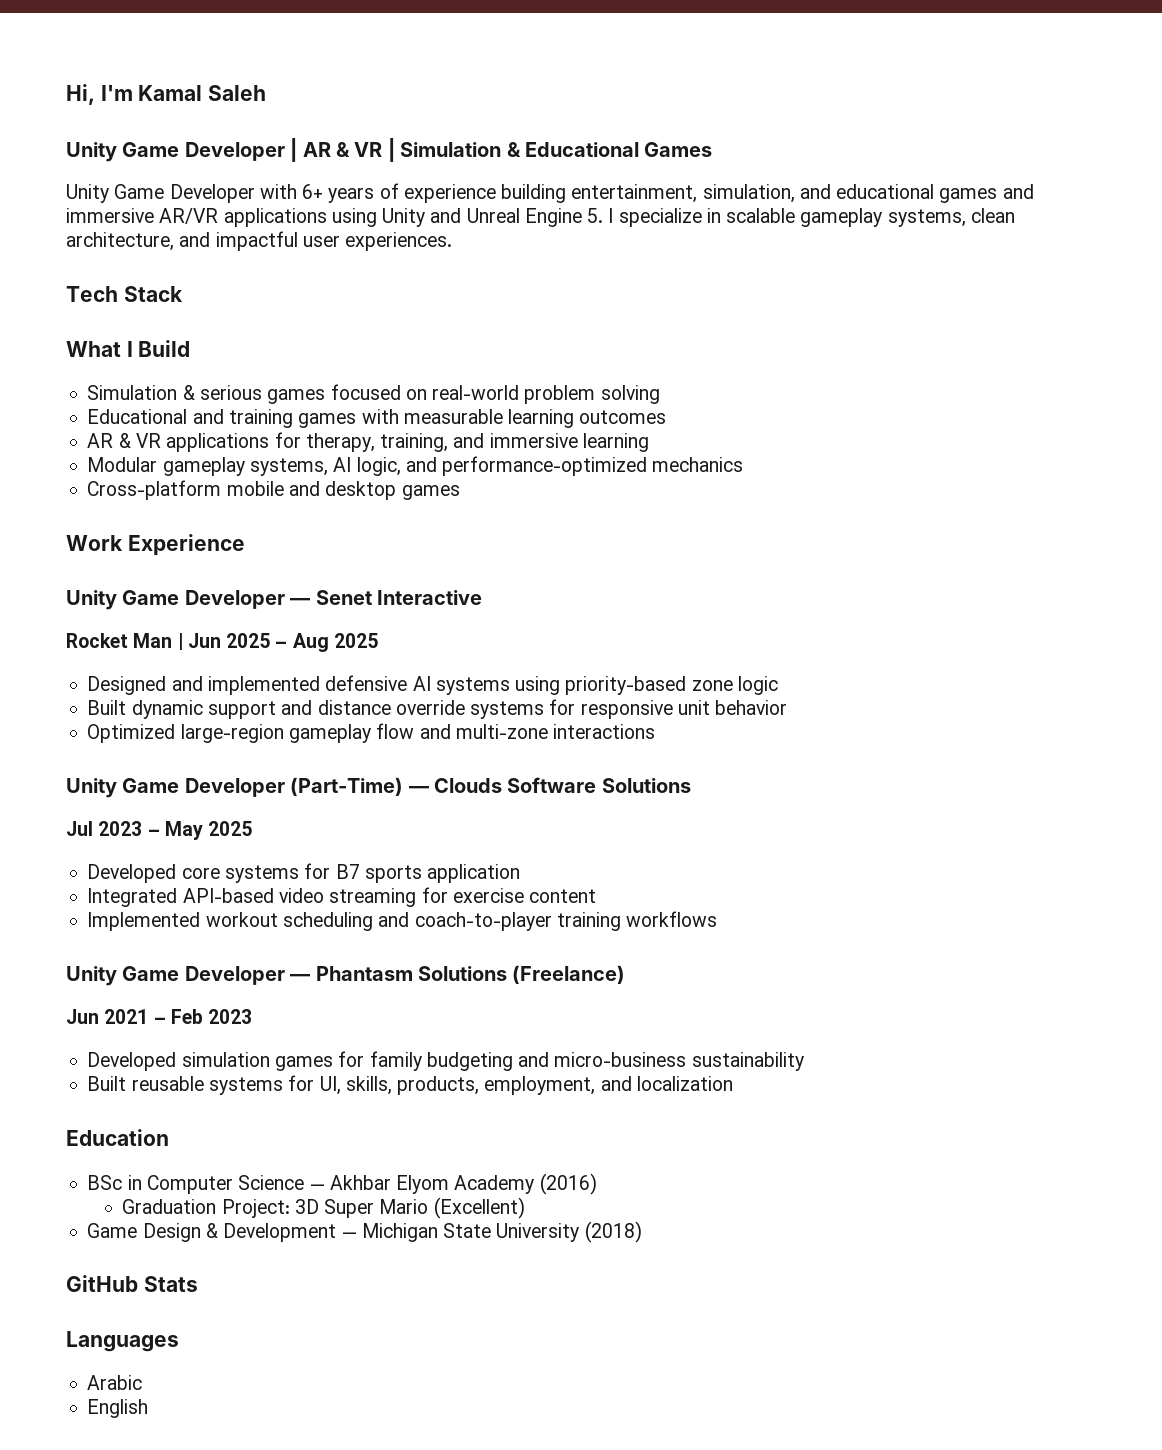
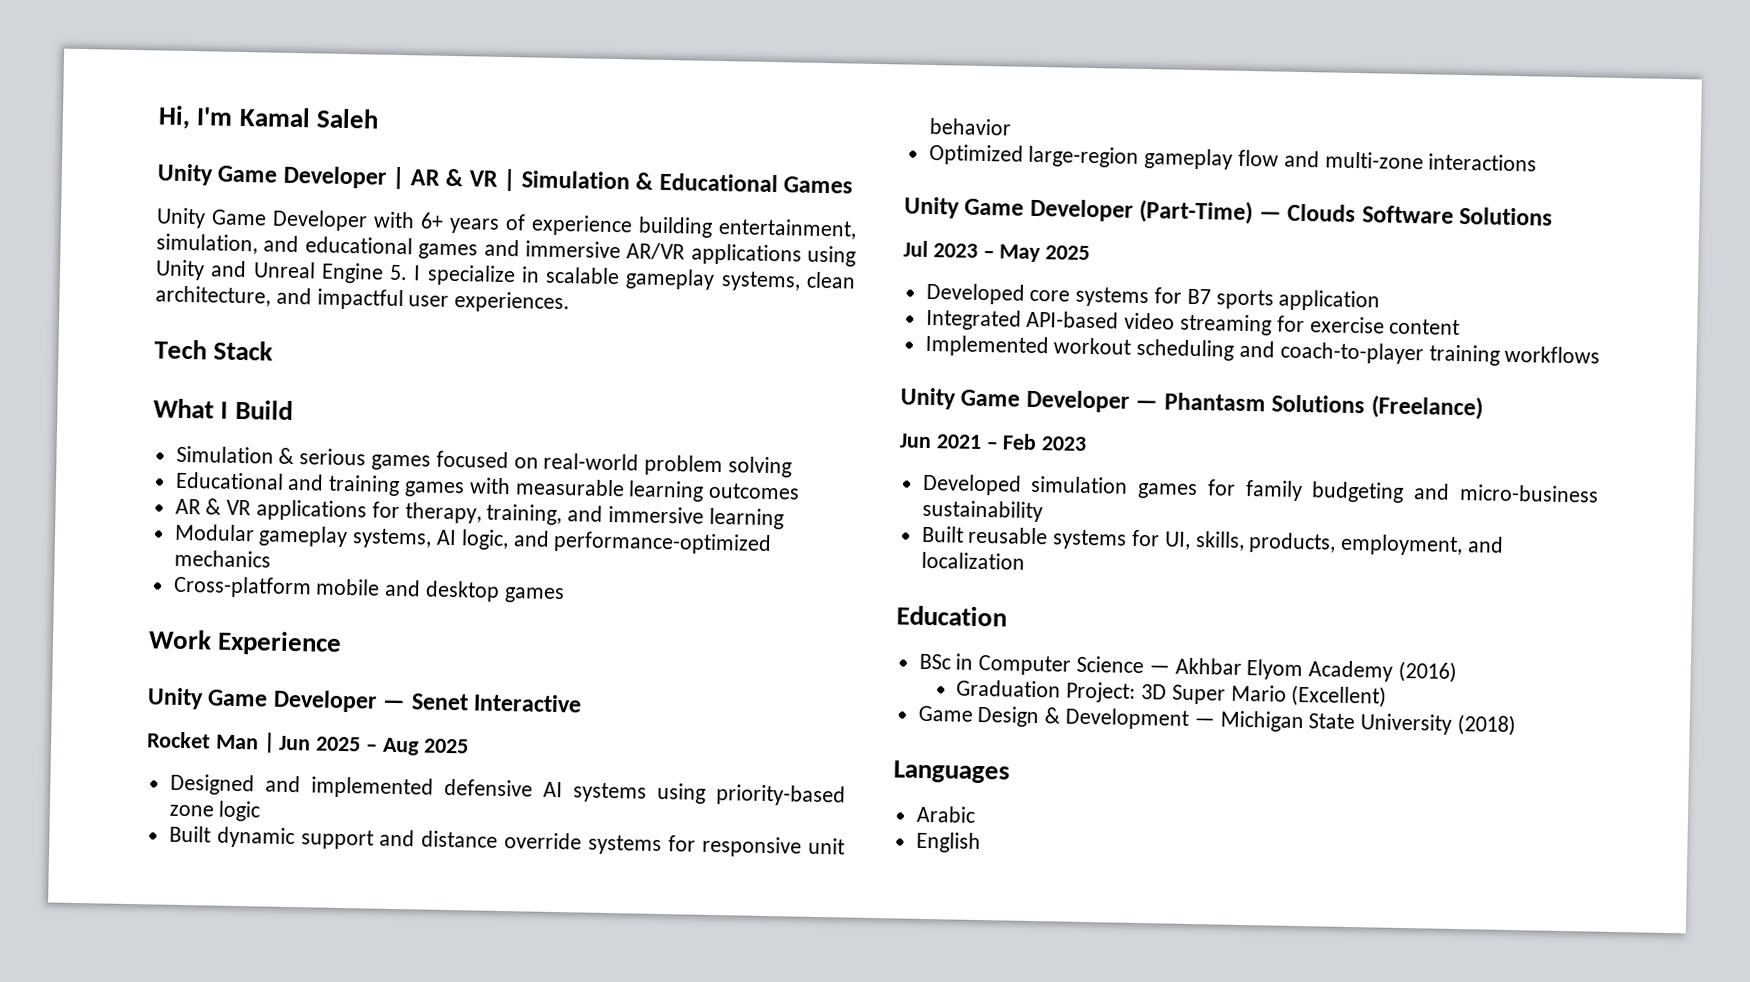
- GitHub Stats

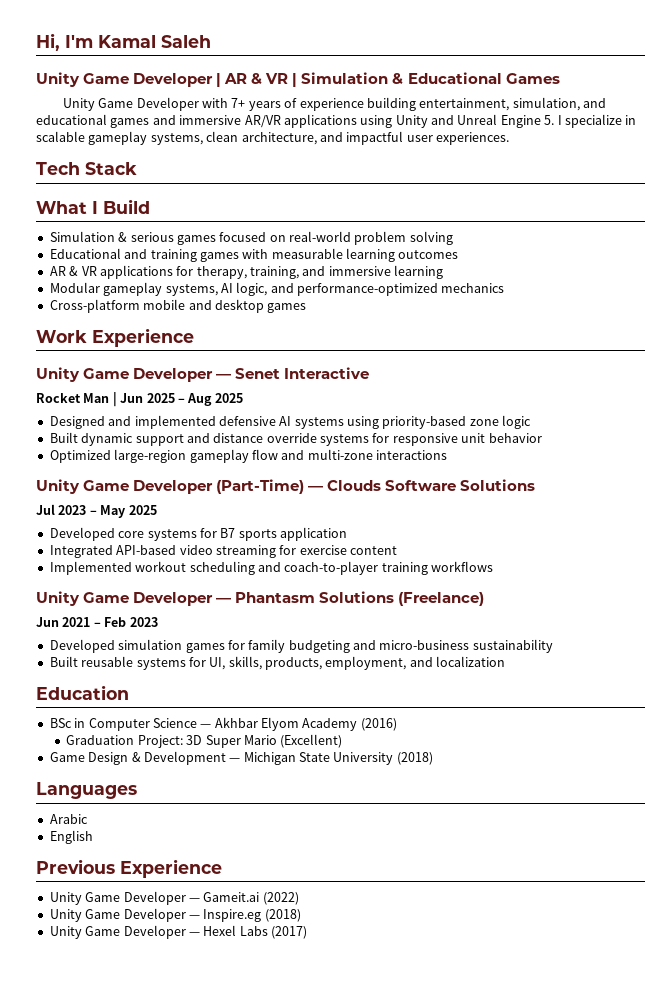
- Unity Game Developer with 6+ years of experience building entertainment, simulation, and educational games and immersive AR/VR applications using Unity and Unreal Engine 5. I specialize in scalable gameplay systems, clean architecture, and impactful user experiences.
+ Unity Game Developer with 7+ years of experience building entertainment, simulation, and educational games and immersive AR/VR applications using Unity and Unreal Engine 5. I specialize in scalable gameplay systems, clean architecture, and impactful user experiences.
+ Previous Experience
+ Unity Game Developer — Gameit.ai (2022)
+ Unity Game Developer — Inspire.eg (2018)
+ Unity Game Developer — Hexel Labs (2017)

